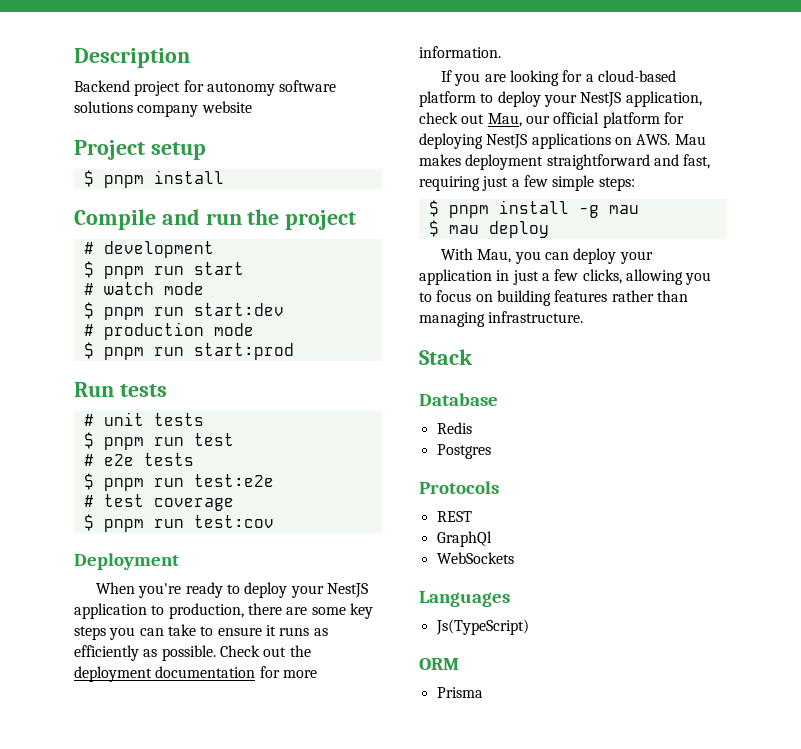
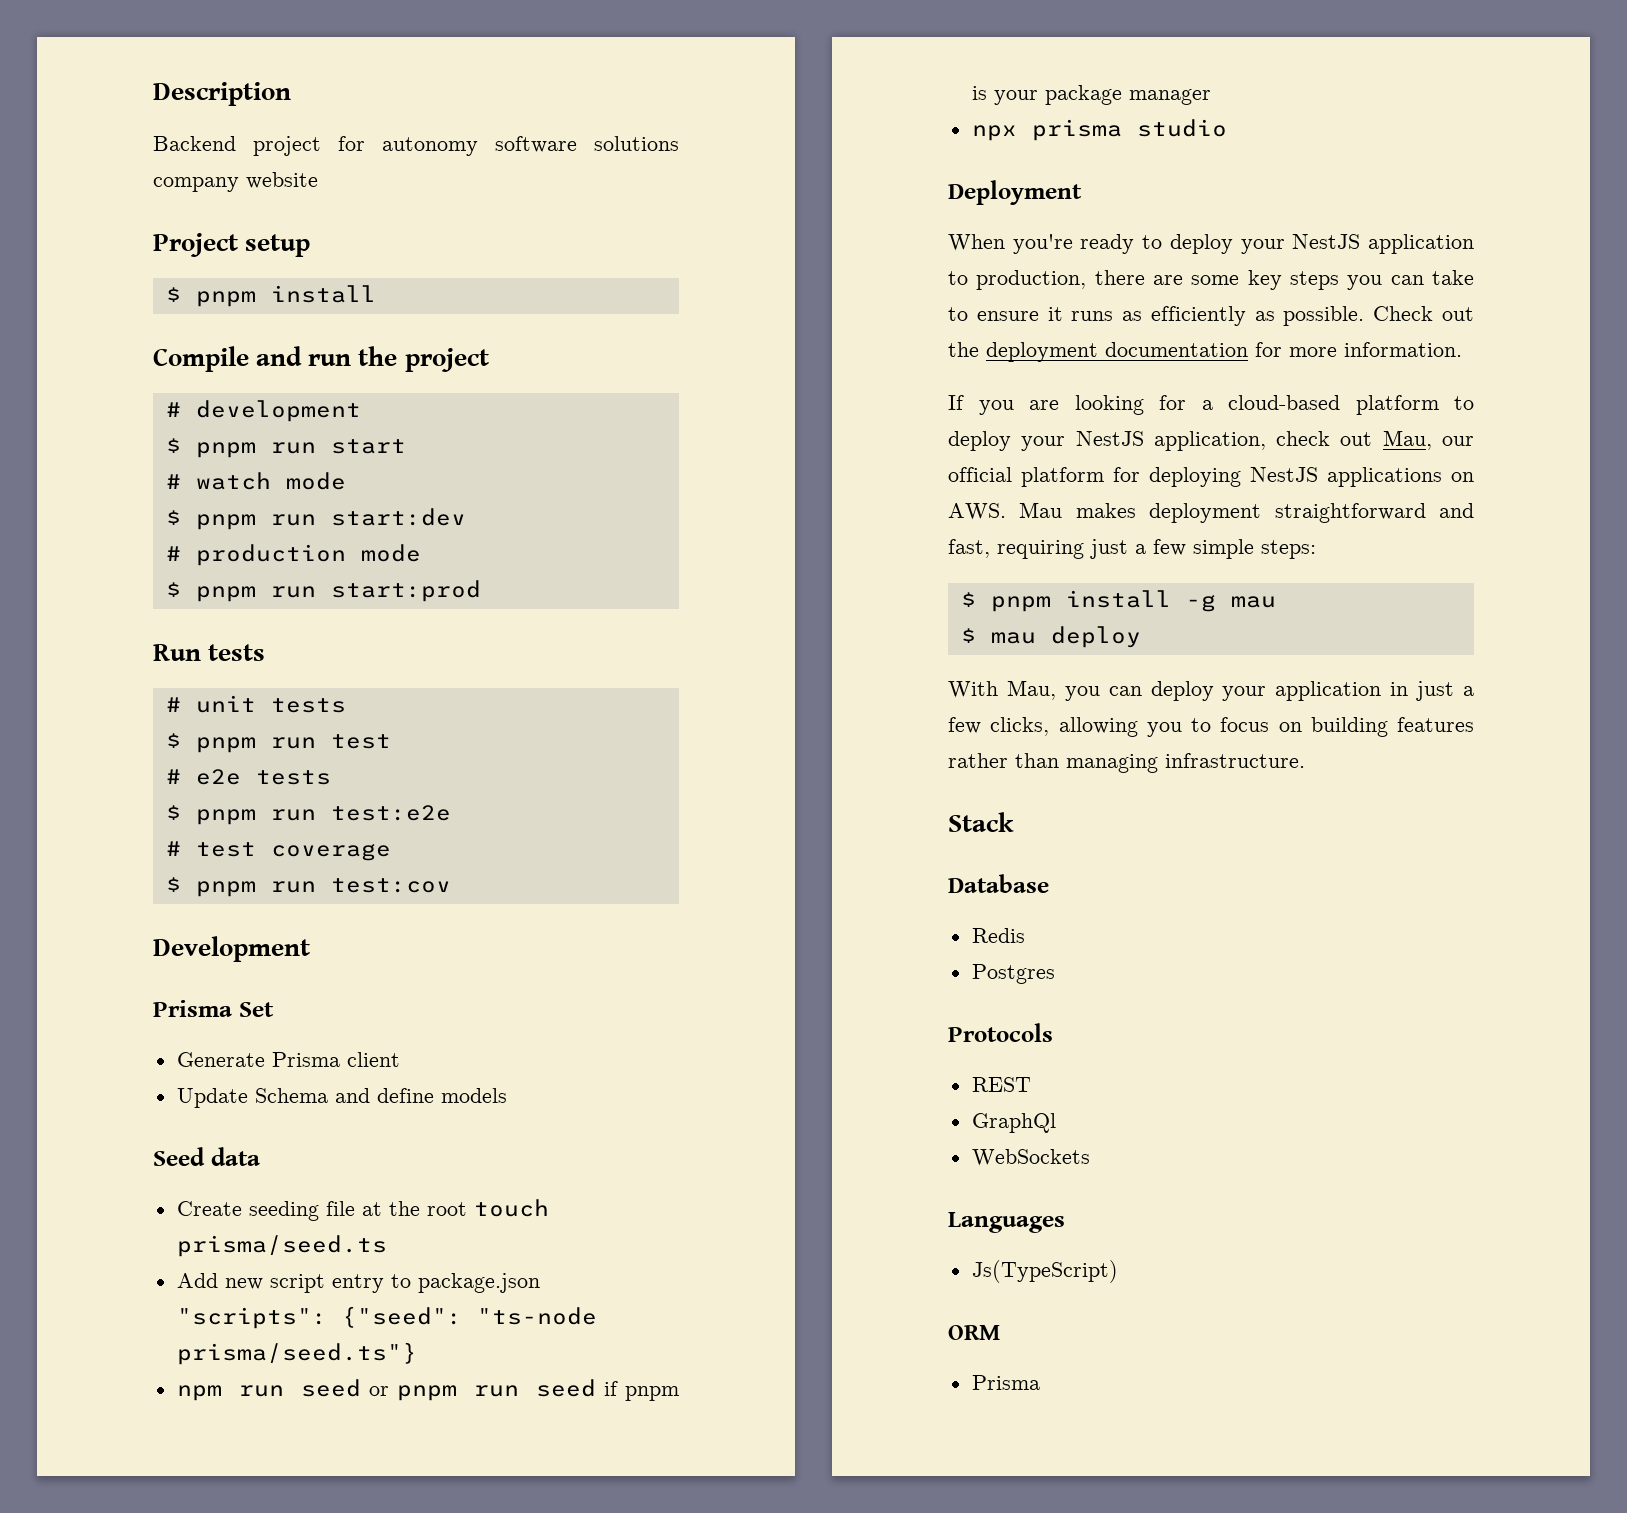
+ Development
+ Prisma Set
+ Generate Prisma client
+ Update Schema and define models
+ Seed data
+ Create seeding file at the root touch prisma/seed.ts
+ Add new script entry to package.json "scripts": {"seed": "ts-node prisma/seed.ts"}
+ npm run seed or pnpm run seed if pnpm is your package manager
+ npx prisma studio

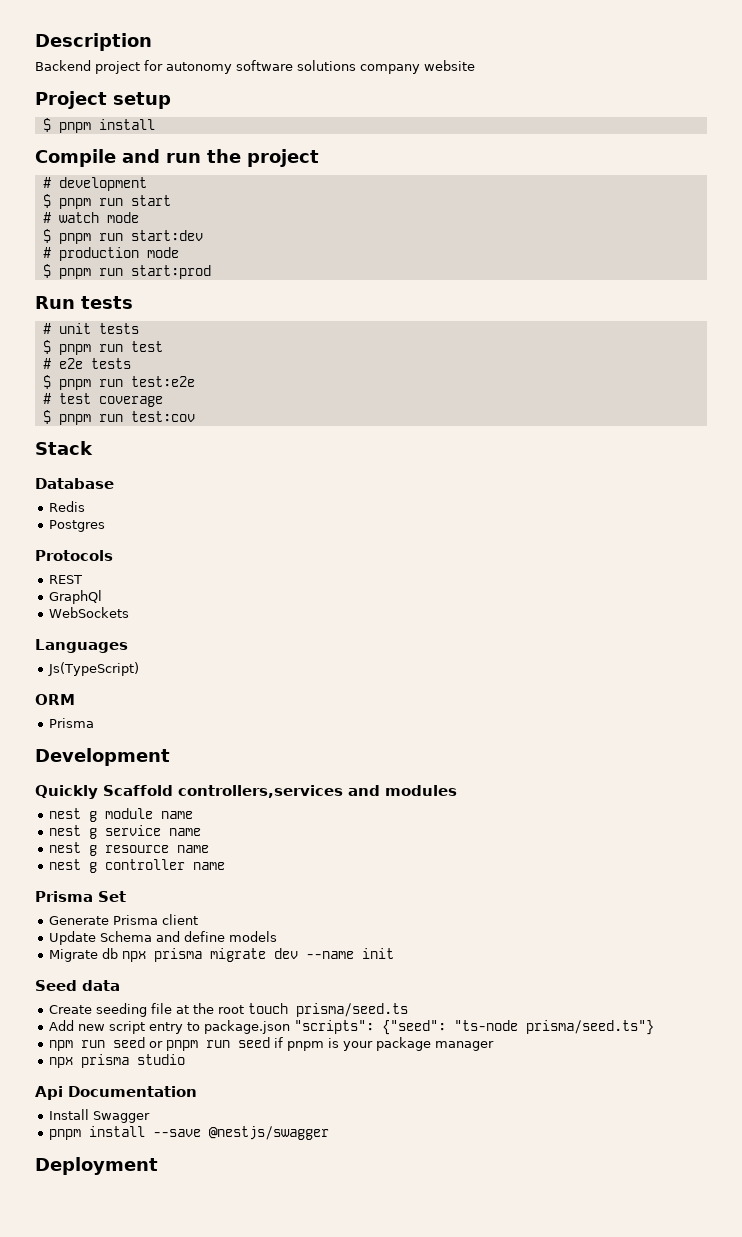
+ Stack
+ Database
+ Redis
+ Postgres
+ Protocols
+ REST
+ GraphQl
+ WebSockets
+ Languages
+ Js(TypeScript)
+ ORM
+ Prisma
  Development
+ Quickly Scaffold controllers,services and modules
+ nest g module name
+ nest g service name
+ nest g resource name
+ nest g controller name
+ Migrate db npx prisma migrate dev --name init
+ Api Documentation
+ Install Swagger
+ pnpm install --save @nestjs/swagger
  Deployment
- When you're ready to deploy your NestJS application to production, there are some key steps you can take to ensure it runs as efficiently as possible. Check out the deployment documentation for more information.
- If you are looking for a cloud-based platform to deploy your NestJS application, check out Mau, our official platform for deploying NestJS applications on AWS. Mau makes deployment straightforward and fast, requiring just a few simple steps:
- $ pnpm install -g mau
- $ mau deploy
- With Mau, you can deploy your application in just a few clicks, allowing you to focus on building features rather than managing infrastructure.
- Stack
- Database
- Redis
- Postgres
- Protocols
- REST
- GraphQl
- WebSockets
- Languages
- Js(TypeScript)
- ORM
- Prisma

